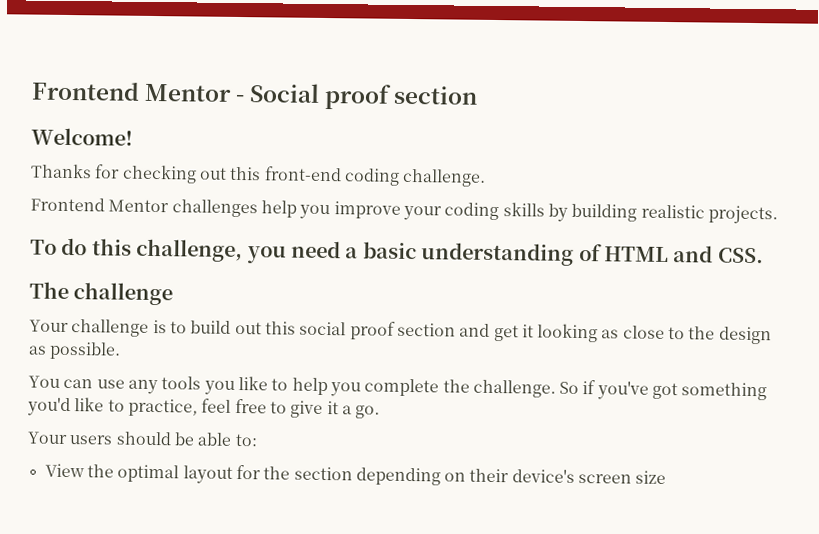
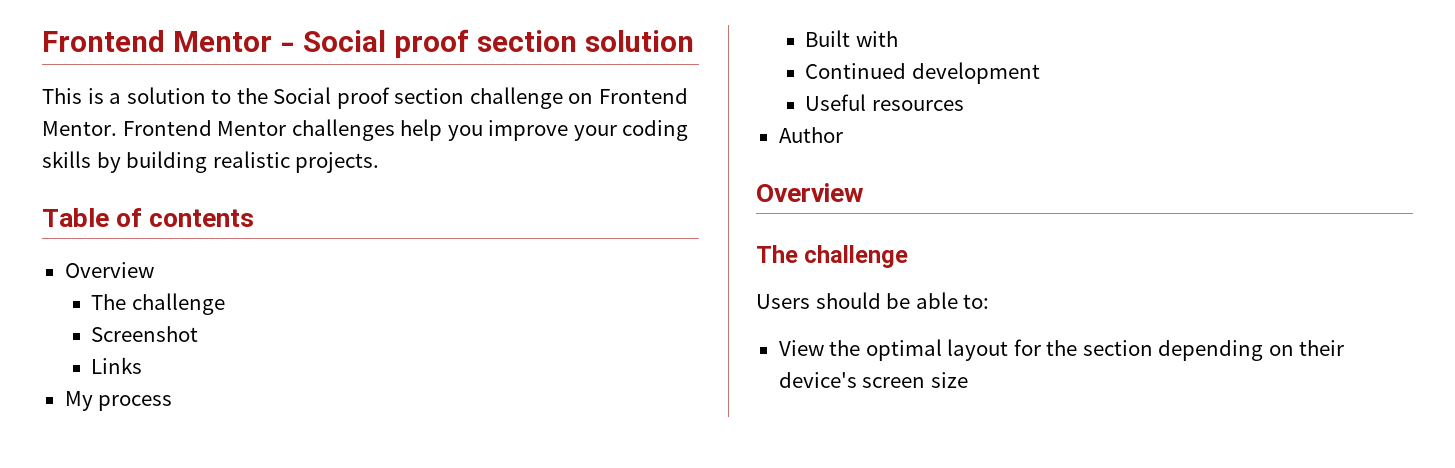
- Frontend Mentor - Social proof section
- Welcome!
- Thanks for checking out this front-end coding challenge.
- Frontend Mentor challenges help you improve your coding skills by building realistic projects.
+ Frontend Mentor - Social proof section solution
+ This is a solution to the Social proof section challenge on Frontend Mentor. Frontend Mentor challenges help you improve your coding skills by building realistic projects.
- To do this challenge, you need a basic understanding of HTML and CSS.
+ Table of contents
+ Overview
  The challenge
- Your challenge is to build out this social proof section and get it looking as close to the design as possible.
- You can use any tools you like to help you complete the challenge. So if you've got something you'd like to practice, feel free to give it a go.
- Your users should be able to:
+ Screenshot
+ Links
+ My process
+ Built with
+ Continued development
+ Useful resources
+ Author
+ Overview
+ The challenge
+ Users should be able to:

